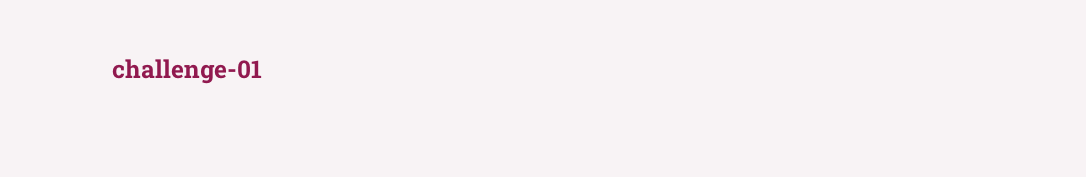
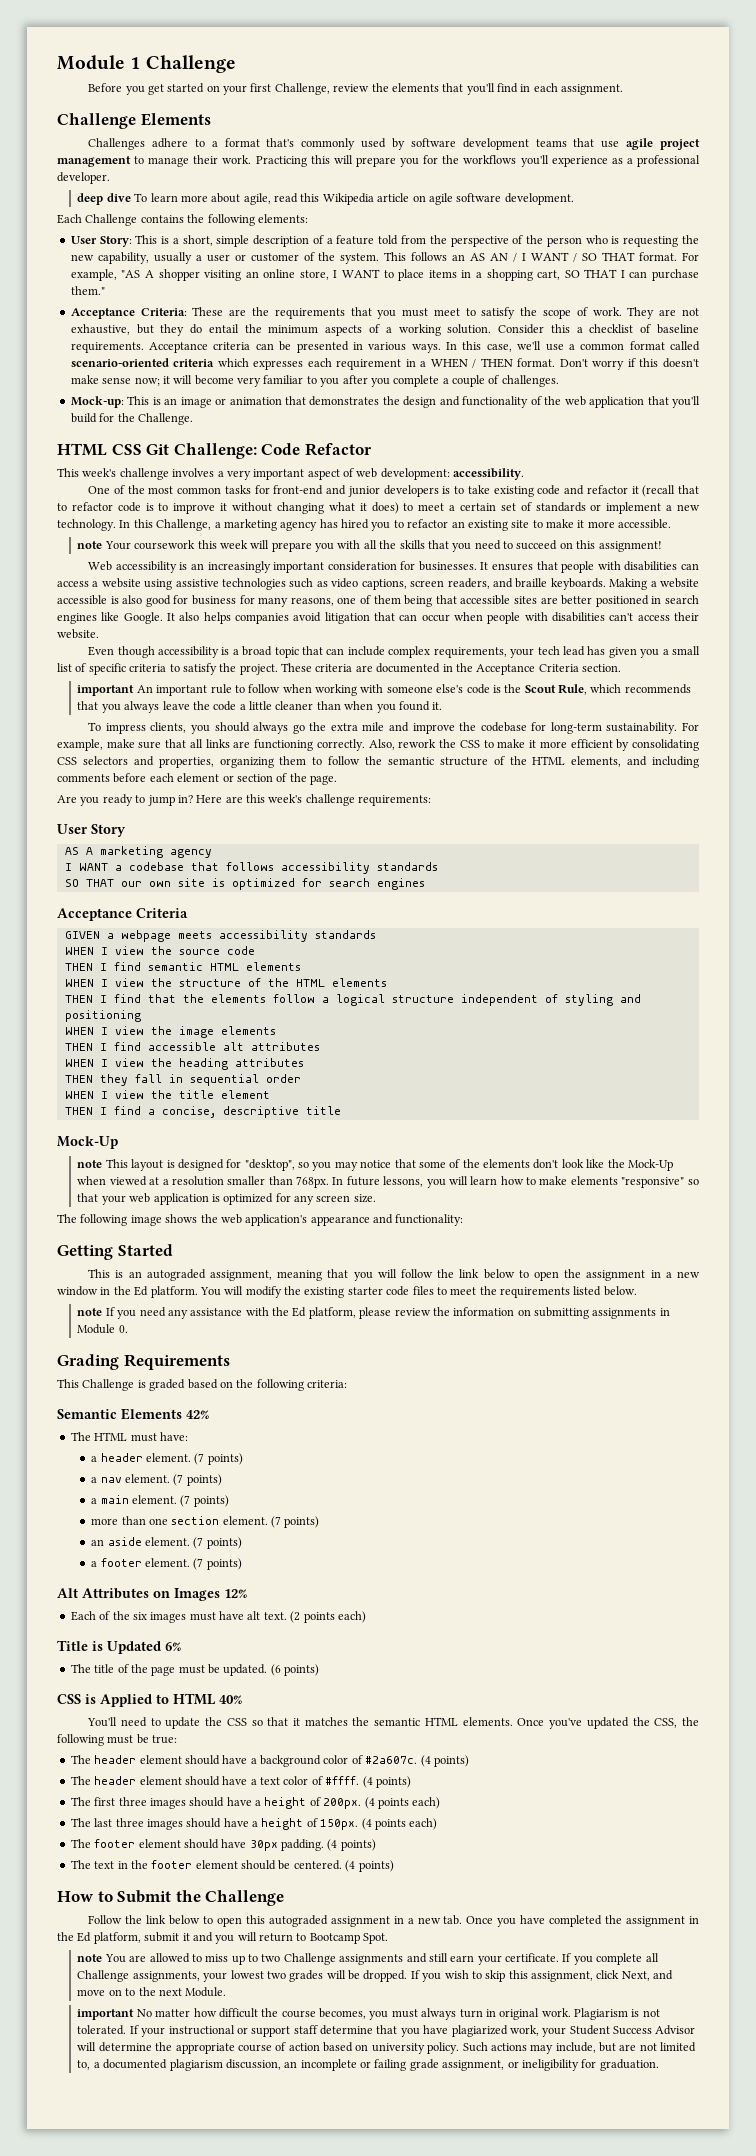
- challenge-01
+ Module 1 Challenge
+ Before you get started on your first Challenge, review the elements that you'll find in each assignment.
+ Challenge Elements
+ Challenges adhere to a format that's commonly used by software development teams that use agile project management to manage their work. Practicing this will prepare you for the workflows you'll experience as a professional developer.
+ deep dive To learn more about agile, read this Wikipedia article on agile software development.
+ Each Challenge contains the following elements:
+ User Story: This is a short, simple description of a feature told from the perspective of the person who is requesting the new capability, usually a user or customer of the system. This follows an AS AN / I WANT / SO THAT format. For example, "AS A shopper visiting an online store, I WANT to place items in a shopping cart, SO THAT I can purchase them."
+ Acceptance Criteria: These are the requirements that you must meet to satisfy the scope of work. They are not exhaustive, but they do entail the minimum aspects of a working solution. Consider this a checklist of baseline requirements. Acceptance criteria can be presented in various ways. In this case, we'll use a common format called scenario-oriented criteria which expresses each requirement in a WHEN / THEN format. Don't worry if this doesn't make sense now; it will become very familiar to you after you complete a couple of challenges.
+ Mock-up: This is an image or animation that demonstrates the design and functionality of the web application that you'll build for the Challenge.
+ HTML CSS Git Challenge: Code Refactor
+ This week's challenge involves a very important aspect of web development: accessibility.
+ One of the most common tasks for front-end and junior developers is to take existing code and refactor it (recall that to refactor code is to improve it without changing what it does) to meet a certain set of standards or implement a new technology. In this Challenge, a marketing agency has hired you to refactor an existing site to make it more accessible.
+ note Your coursework this week will prepare you with all the skills that you need to succeed on this assignment!
+ Web accessibility is an increasingly important consideration for businesses. It ensures that people with disabilities can access a website using assistive technologies such as video captions, screen readers, and braille keyboards. Making a website accessible is also good for business for many reasons, one of them being that accessible sites are better positioned in search engines like Google. It also helps companies avoid litigation that can occur when people with disabilities can't access their website.
+ Even though accessibility is a broad topic that can include complex requirements, your tech lead has given you a small list of specific criteria to satisfy the project. These criteria are documented in the Acceptance Criteria section.
+ important An important rule to follow when working with someone else's code is the Scout Rule, which recommends that you always leave the code a little cleaner than when you found it.
+ To impress clients, you should always go the extra mile and improve the codebase for long-term sustainability. For example, make sure that all links are functioning correctly. Also, rework the CSS to make it more efficient by consolidating CSS selectors and properties, organizing them to follow the semantic structure of the HTML elements, and including comments before each element or section of the page.
+ Are you ready to jump in? Here are this week's challenge requirements:
+ User Story
+ AS A marketing agency
+ I WANT a codebase that follows accessibility standards
+ SO THAT our own site is optimized for search engines
+ Acceptance Criteria
+ GIVEN a webpage meets accessibility standards
+ WHEN I view the source code
+ THEN I find semantic HTML elements
+ WHEN I view the structure of the HTML elements
+ THEN I find that the elements follow a logical structure independent of styling and positioning
+ WHEN I view the image elements
+ THEN I find accessible alt attributes
+ WHEN I view the heading attributes
+ THEN they fall in sequential order
+ WHEN I view the title element
+ THEN I find a concise, descriptive title
+ Mock-Up
+ note This layout is designed for "desktop", so you may notice that some of the elements don't look like the Mock-Up when viewed at a resolution smaller than 768px. In future lessons, you will learn how to make elements "responsive" so that your web application is optimized for any screen size.
+ The following image shows the web application's appearance and functionality:
+ Getting Started
+ This is an autograded assignment, meaning that you will follow the link below to open the assignment in a new window in the Ed platform. You will modify the existing starter code files to meet the requirements listed below.
+ note If you need any assistance with the Ed platform, please review the information on submitting assignments in Module 0.
+ Grading Requirements
+ This Challenge is graded based on the following criteria:
+ Semantic Elements 42%
+ The HTML must have:
+ a header element. (7 points)
+ a nav element. (7 points)
+ a main element. (7 points)
+ more than one section element. (7 points)
+ an aside element. (7 points)
+ a footer element. (7 points)
+ Alt Attributes on Images 12%
+ Each of the six images must have alt text. (2 points each)
+ Title is Updated 6%
+ The title of the page must be updated. (6 points)
+ CSS is Applied to HTML 40%
+ You'll need to update the CSS so that it matches the semantic HTML elements. Once you've updated the CSS, the following must be true:
+ The header element should have a background color of #2a607c. (4 points)
+ The header element should have a text color of #ffff. (4 points)
+ The first three images should have a height of 200px. (4 points each)
+ The last three images should have a height of 150px. (4 points each)
+ The footer element should have 30px padding. (4 points)
+ The text in the footer element should be centered. (4 points)
+ How to Submit the Challenge
+ Follow the link below to open this autograded assignment in a new tab. Once you have completed the assignment in the Ed platform, submit it and you will return to Bootcamp Spot.
+ note You are allowed to miss up to two Challenge assignments and still earn your certificate. If you complete all Challenge assignments, your lowest two grades will be dropped. If you wish to skip this assignment, click Next, and move on to the next Module.
+ important No matter how difficult the course becomes, you must always turn in original work. Plagiarism is not tolerated. If your instructional or support staff determine that you have plagiarized work, your Student Success Advisor will determine the appropriate course of action based on university policy. Such actions may include, but are not limited to, a documented plagiarism discussion, an incomplete or failing grade assignment, or ineligibility for graduation.

